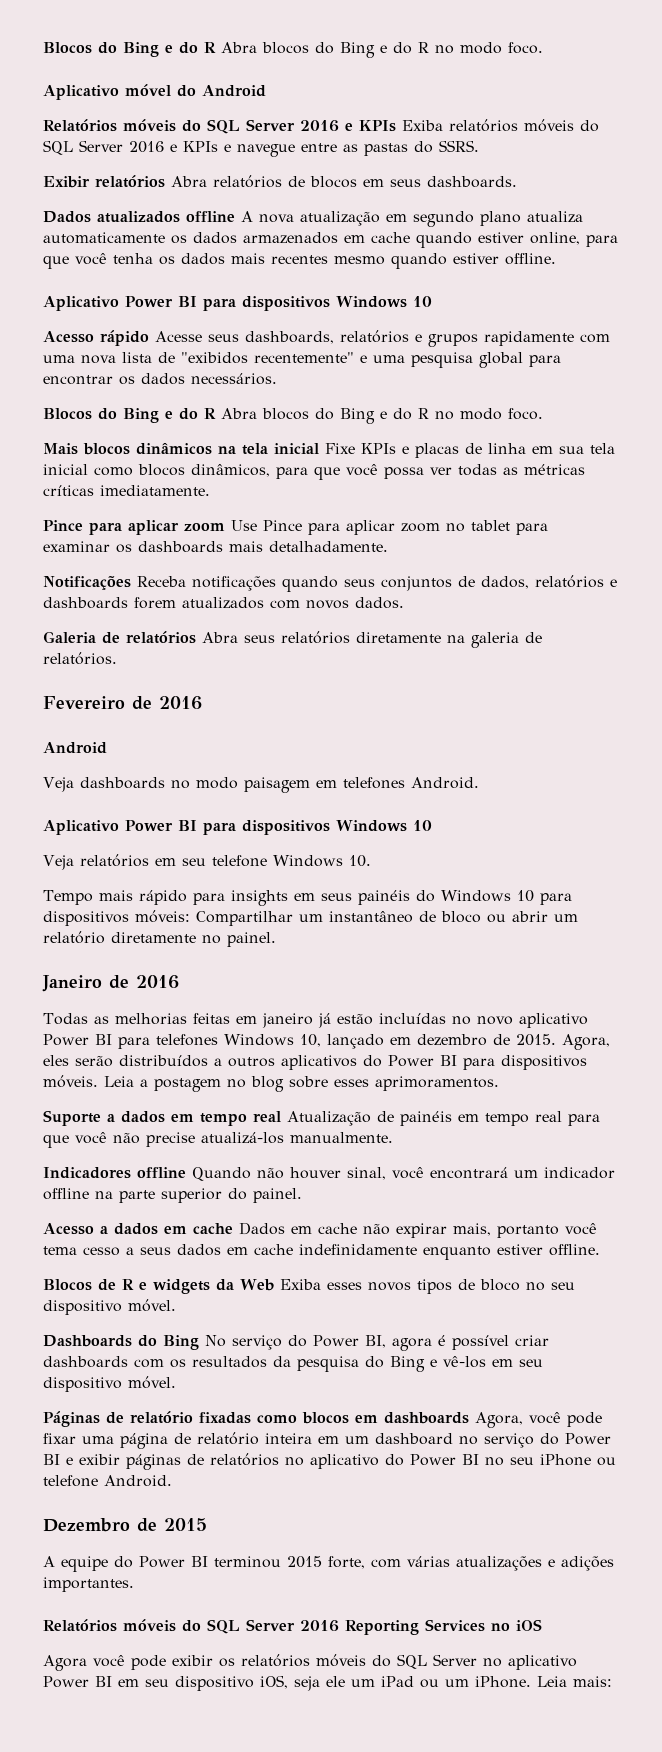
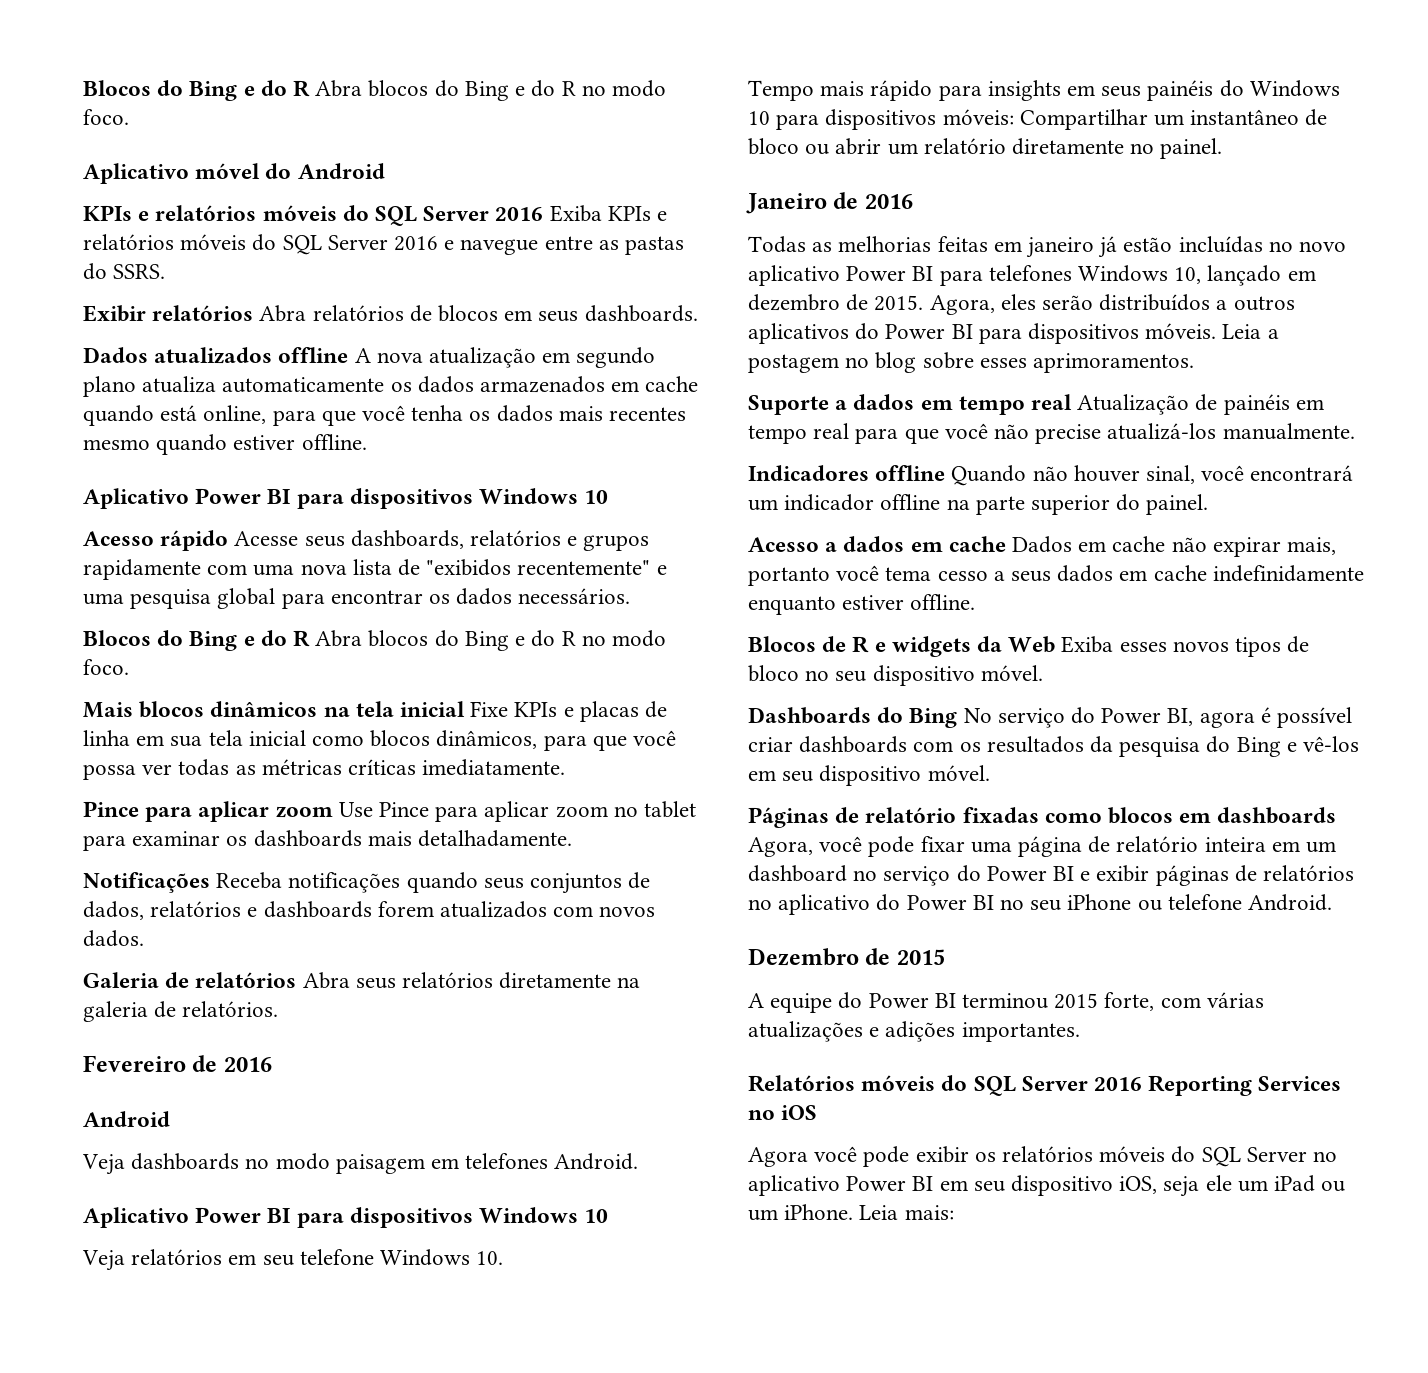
- Relatórios móveis do SQL Server 2016 e KPIs Exiba relatórios móveis do SQL Server 2016 e KPIs e navegue entre as pastas do SSRS.
+ KPIs e relatórios móveis do SQL Server 2016 Exiba KPIs e relatórios móveis do SQL Server 2016 e navegue entre as pastas do SSRS.
- Dados atualizados offline A nova atualização em segundo plano atualiza automaticamente os dados armazenados em cache quando estiver online, para que você tenha os dados mais recentes mesmo quando estiver offline.
+ Dados atualizados offline A nova atualização em segundo plano atualiza automaticamente os dados armazenados em cache quando está online, para que você tenha os dados mais recentes mesmo quando estiver offline.

